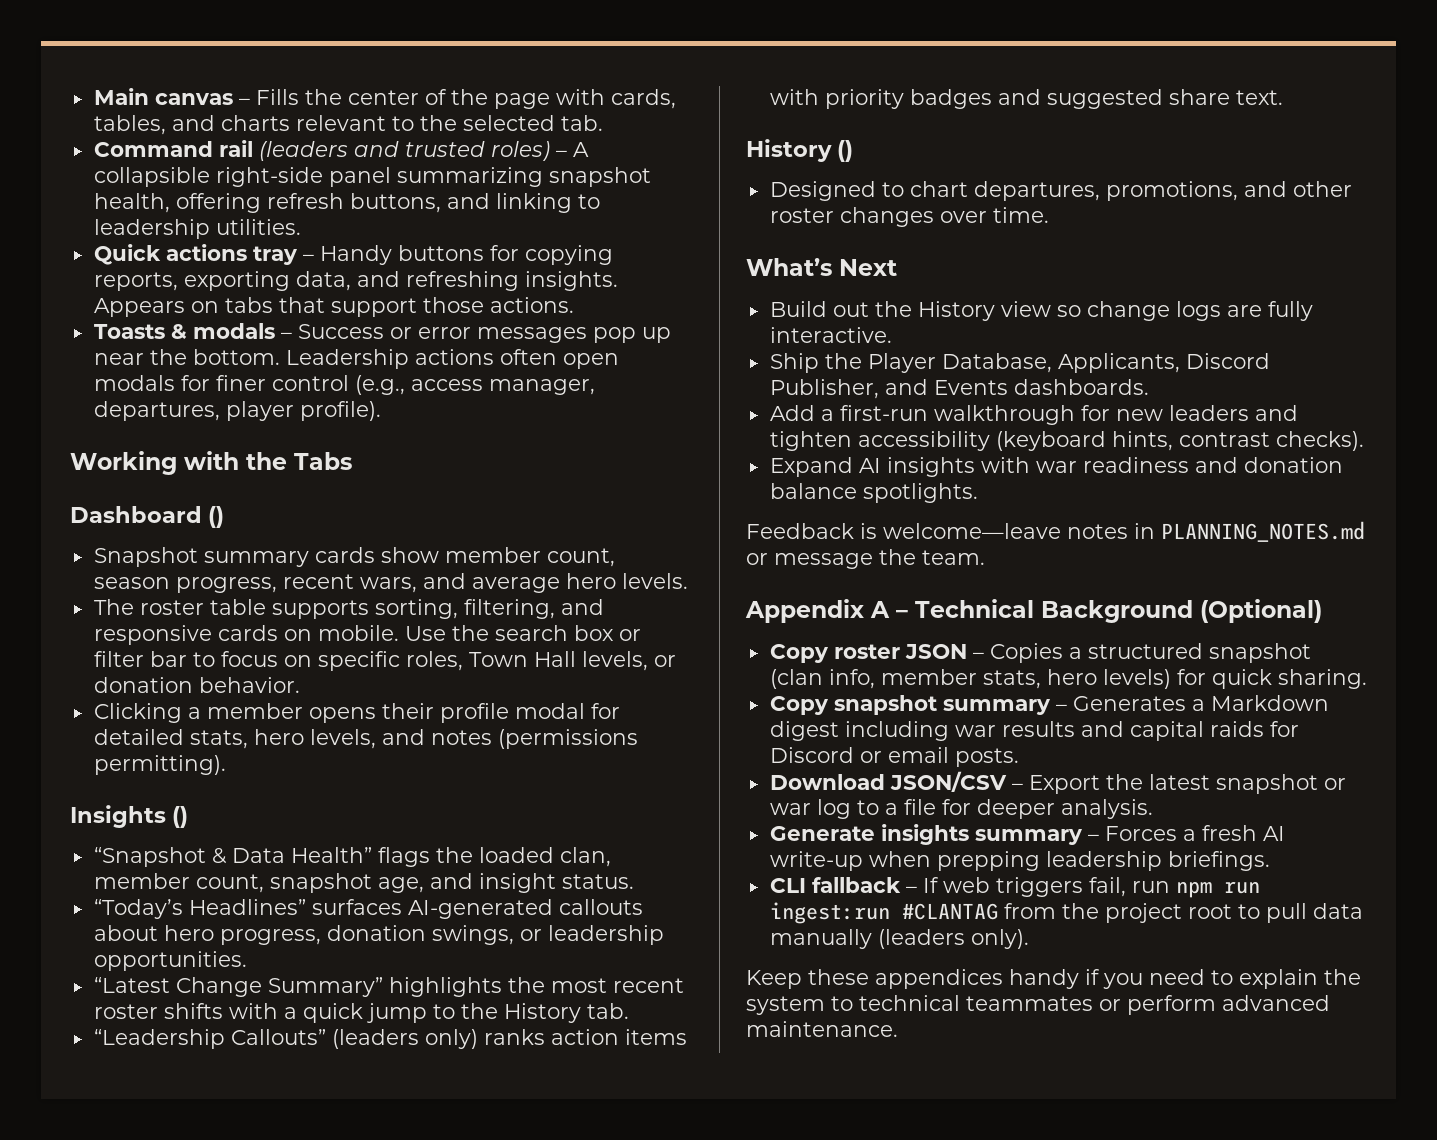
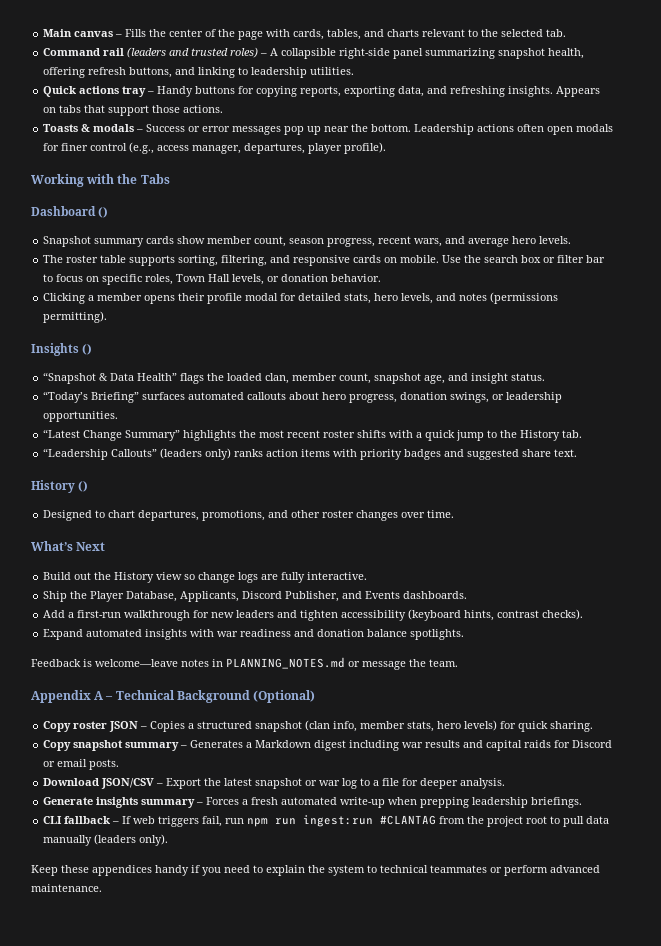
- “Today’s Headlines” surfaces AI-generated callouts about hero progress, donation swings, or leadership opportunities.
+ “Today’s Briefing” surfaces automated callouts about hero progress, donation swings, or leadership opportunities.
- Expand AI insights with war readiness and donation balance spotlights.
+ Expand automated insights with war readiness and donation balance spotlights.
- Generate insights summary – Forces a fresh AI write-up when prepping leadership briefings.
+ Generate insights summary – Forces a fresh automated write-up when prepping leadership briefings.

